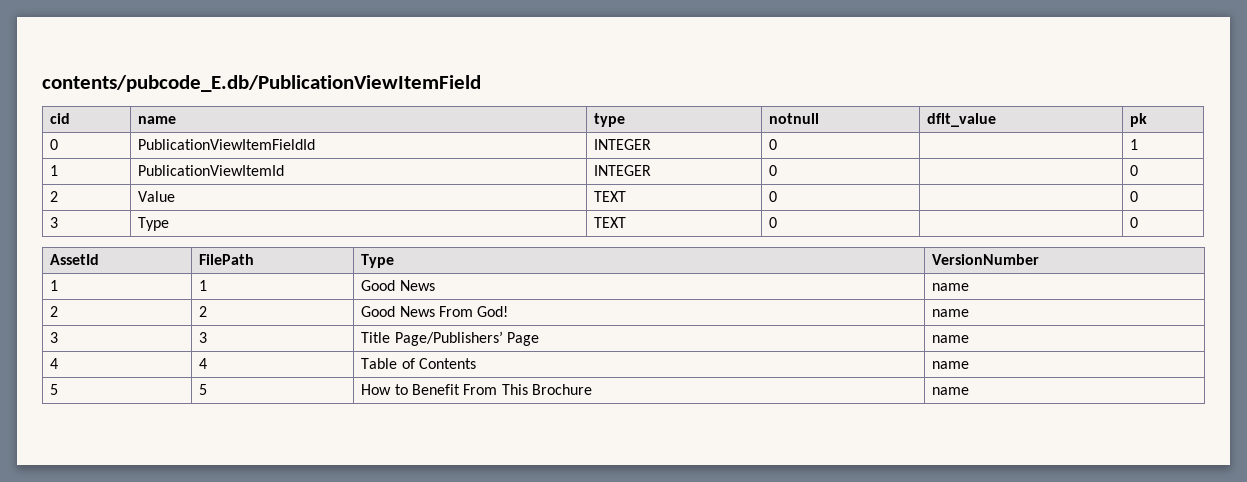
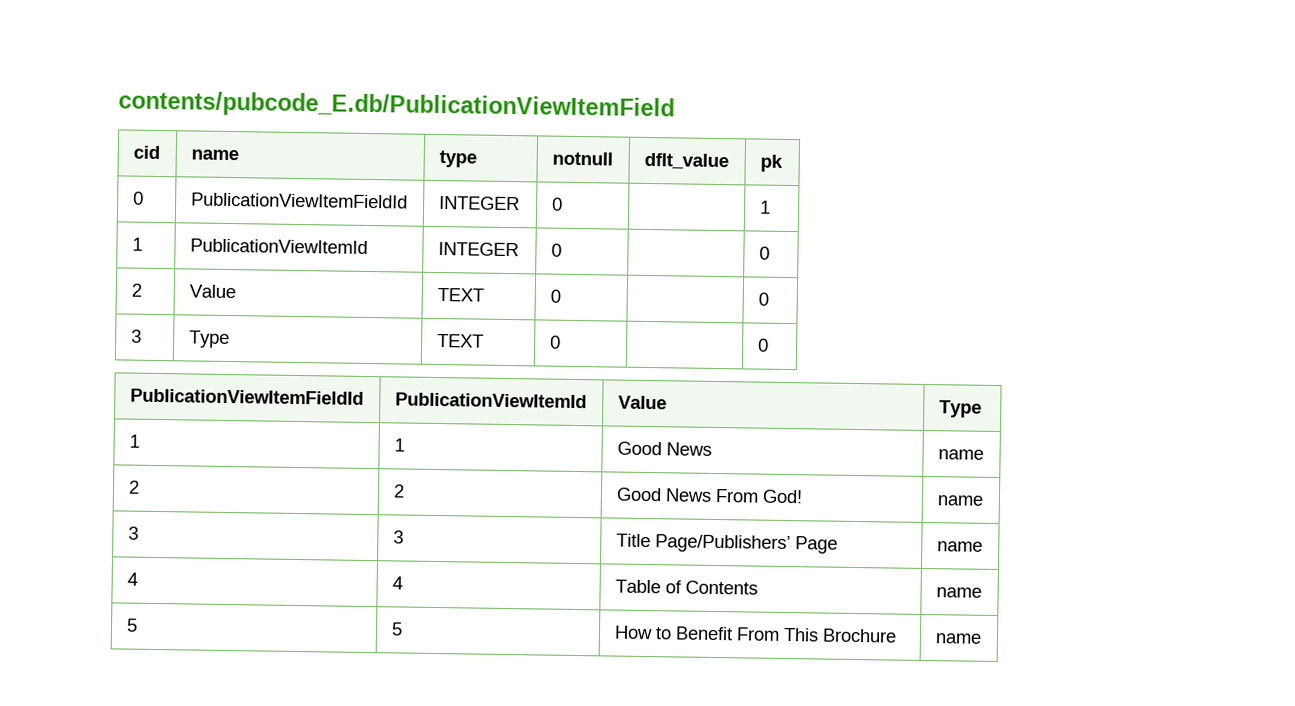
- AssetId | FilePath | Type | VersionNumber
+ PublicationViewItemFieldId | PublicationViewItemId | Value | Type

